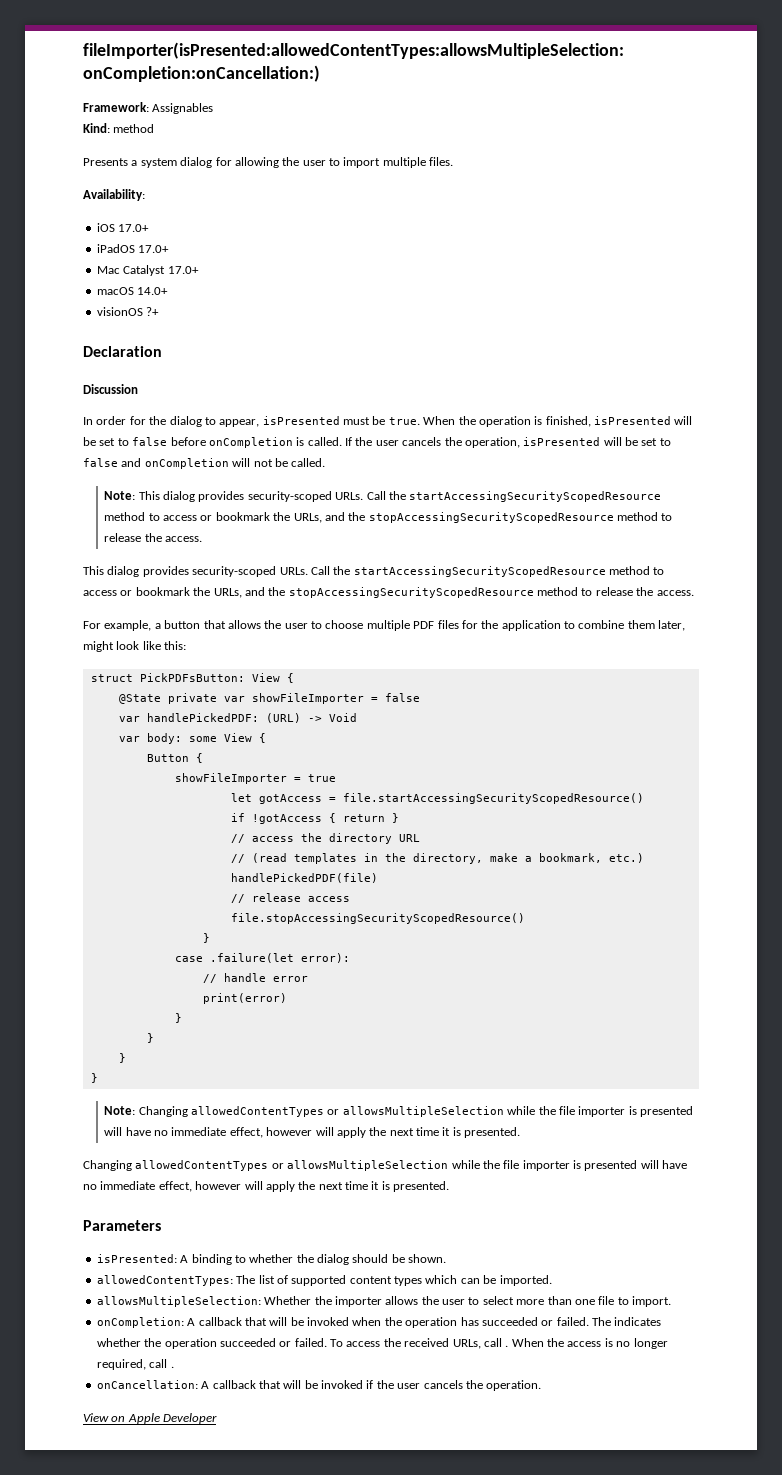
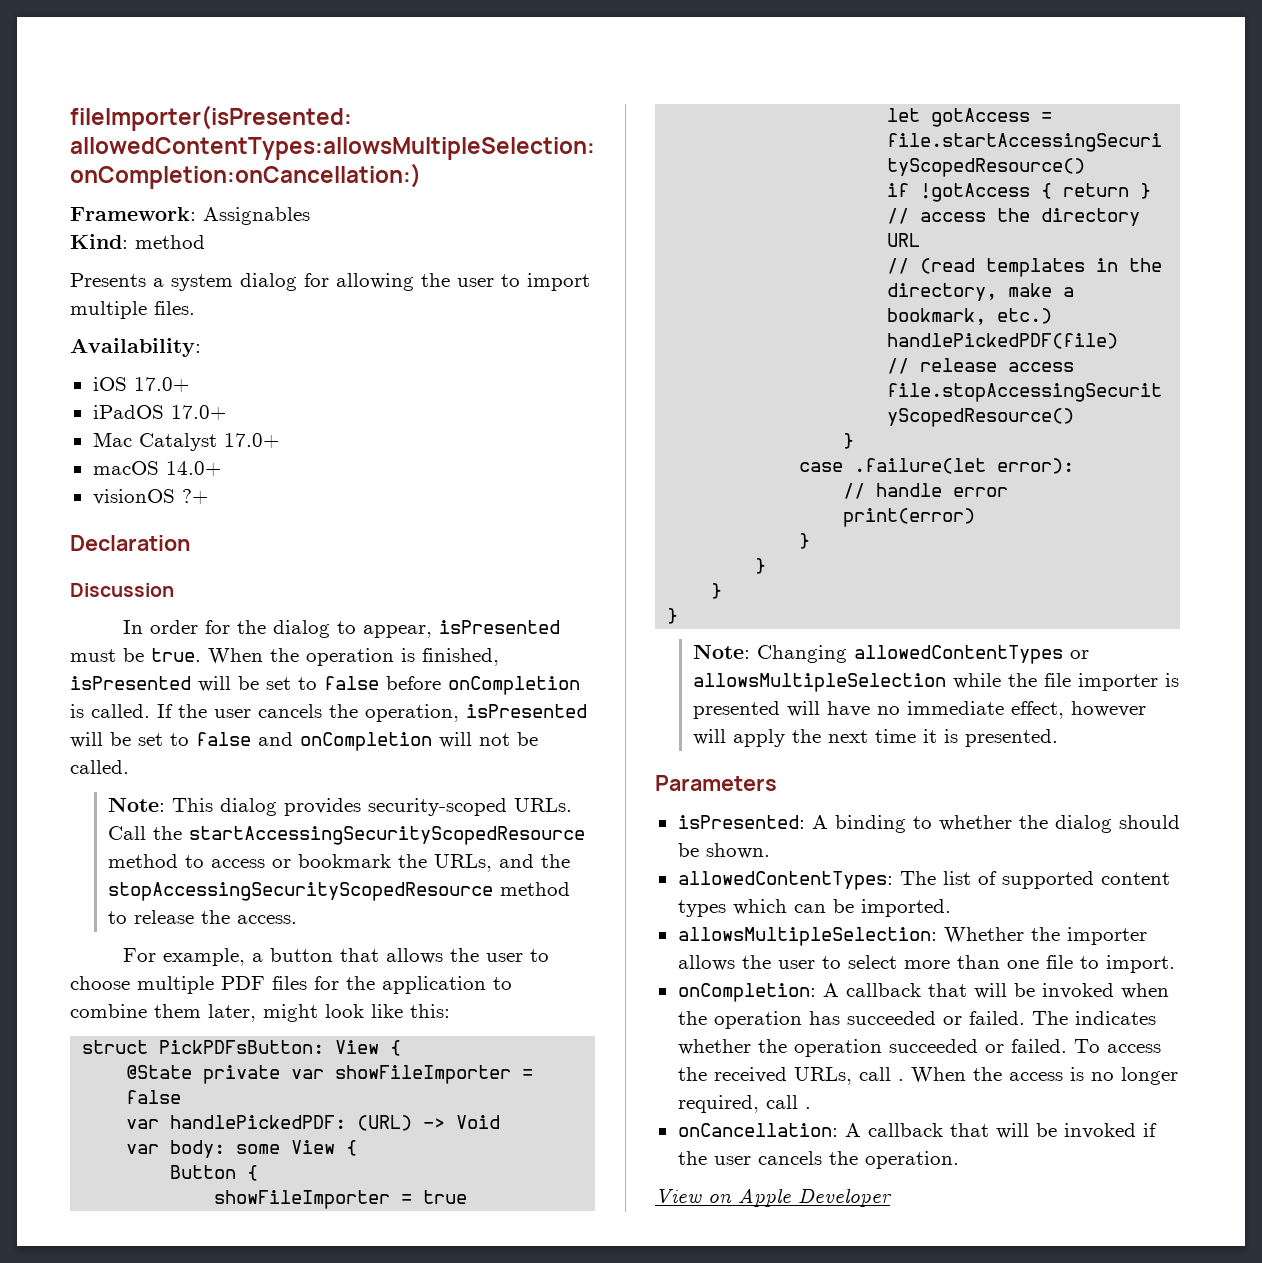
  Note: This dialog provides security-scoped URLs. Call the startAccessingSecurityScopedResource method to access or bookmark the URLs, and the stopAccessingSecurityScopedResource method to release the access.
- This dialog provides security-scoped URLs. Call the startAccessingSecurityScopedResource method to access or bookmark the URLs, and the stopAccessingSecurityScopedResource method to release the access.
  Note: Changing allowedContentTypes or allowsMultipleSelection while the file importer is presented will have no immediate effect, however will apply the next time it is presented.
- Changing allowedContentTypes or allowsMultipleSelection while the file importer is presented will have no immediate effect, however will apply the next time it is presented.

